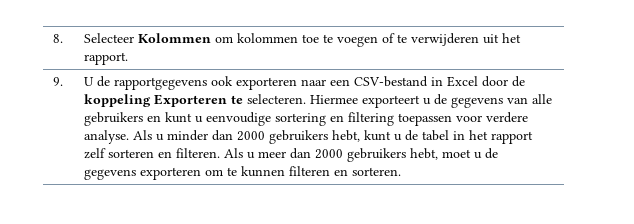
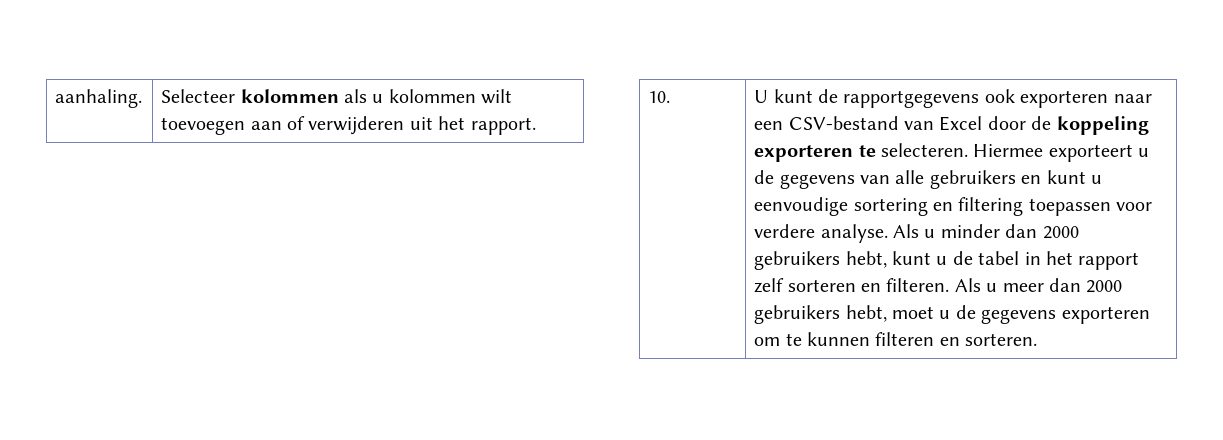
- 8. | Selecteer Kolommen om kolommen toe te voegen of te verwijderen uit het rapport.
+ aanhaling. | Selecteer kolommen als u kolommen wilt toevoegen aan of verwijderen uit het rapport.
- 9.
+ 10.
- U de rapportgegevens ook exporteren naar een CSV-bestand in Excel door de koppeling Exporteren te selecteren.
+ U kunt de rapportgegevens ook exporteren naar een CSV-bestand van Excel door de koppeling exporteren te selecteren.

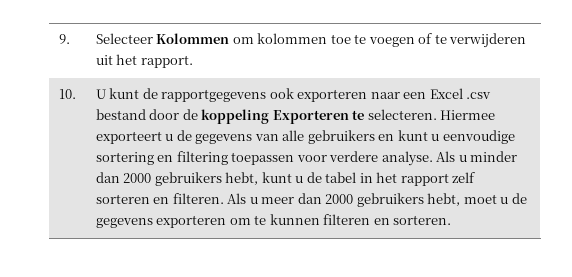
- aanhaling. | Selecteer kolommen als u kolommen wilt toevoegen aan of verwijderen uit het rapport.
+ 9. | Selecteer Kolommen om kolommen toe te voegen of te verwijderen uit het rapport.
- U kunt de rapportgegevens ook exporteren naar een CSV-bestand van Excel door de koppeling exporteren te selecteren.
+ U kunt de rapportgegevens ook exporteren naar een Excel .csv bestand door de koppeling Exporteren te selecteren.

